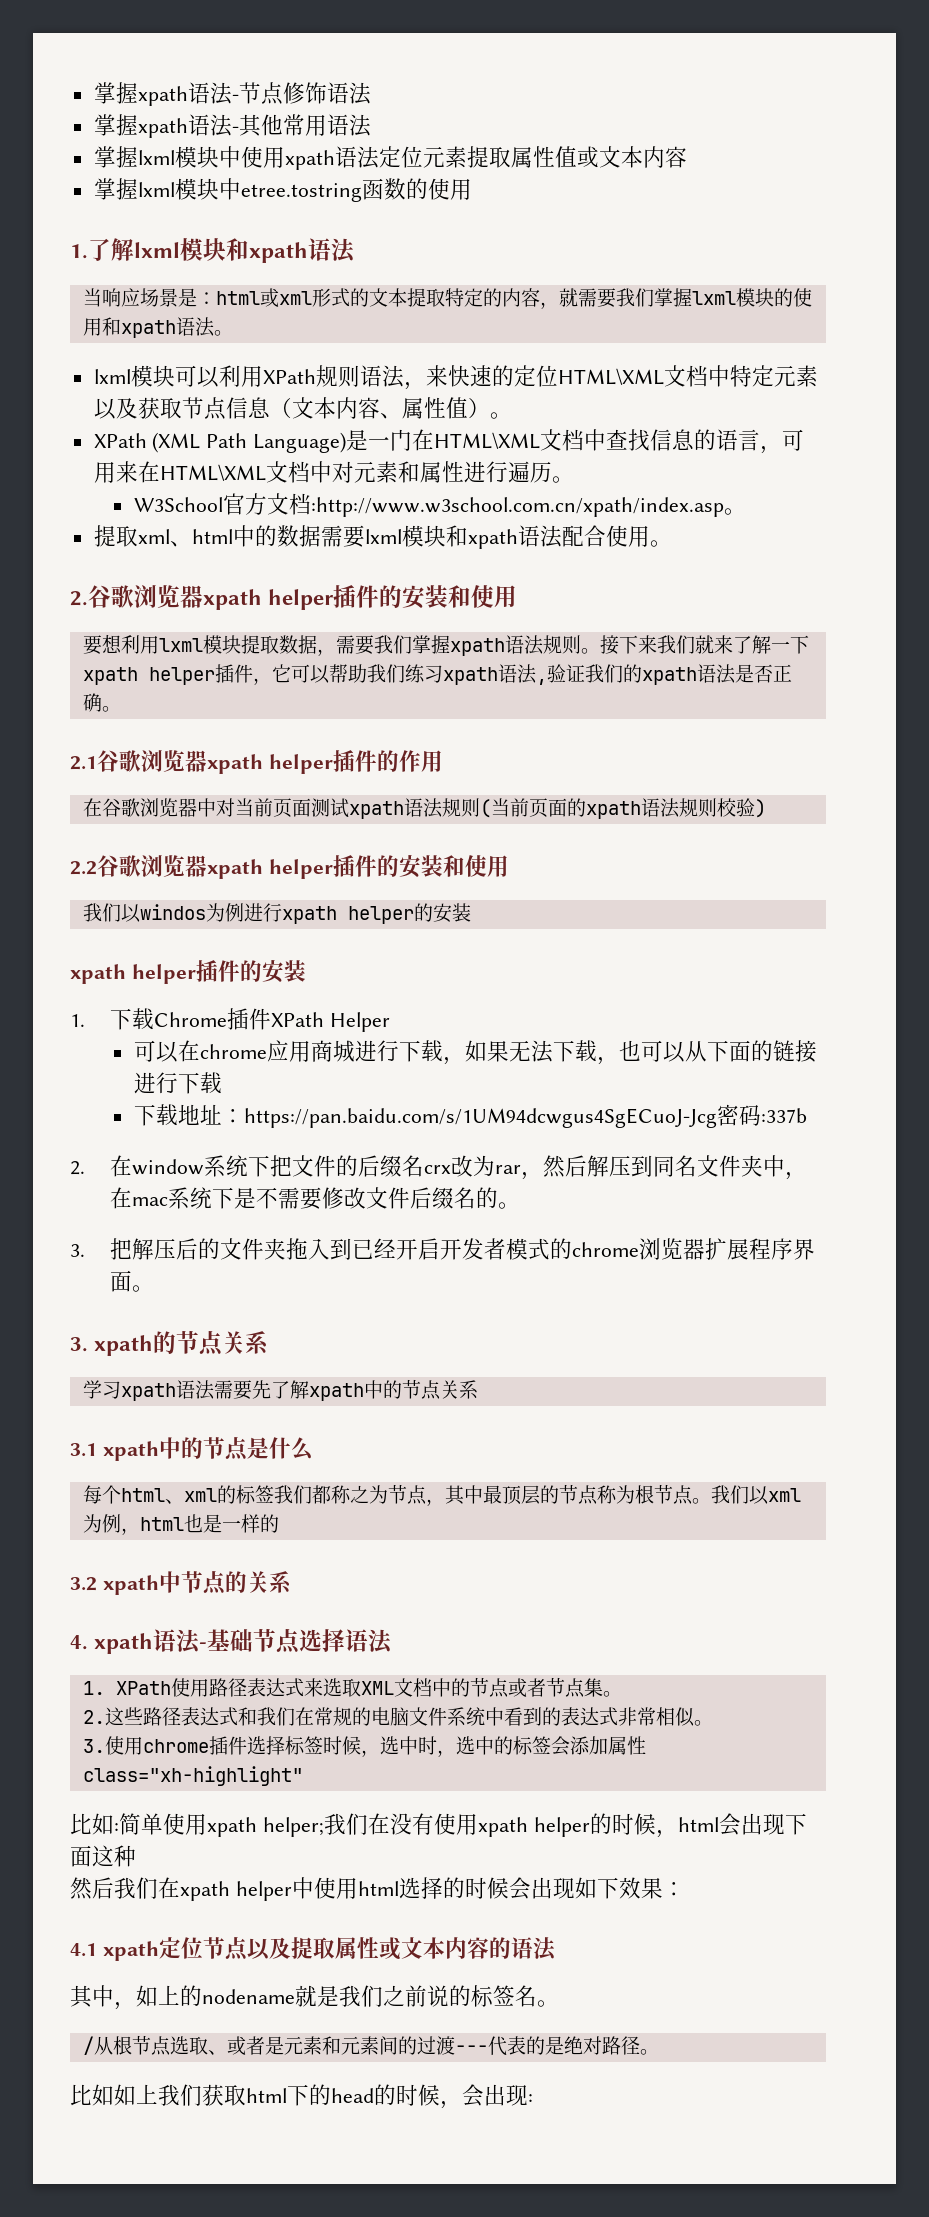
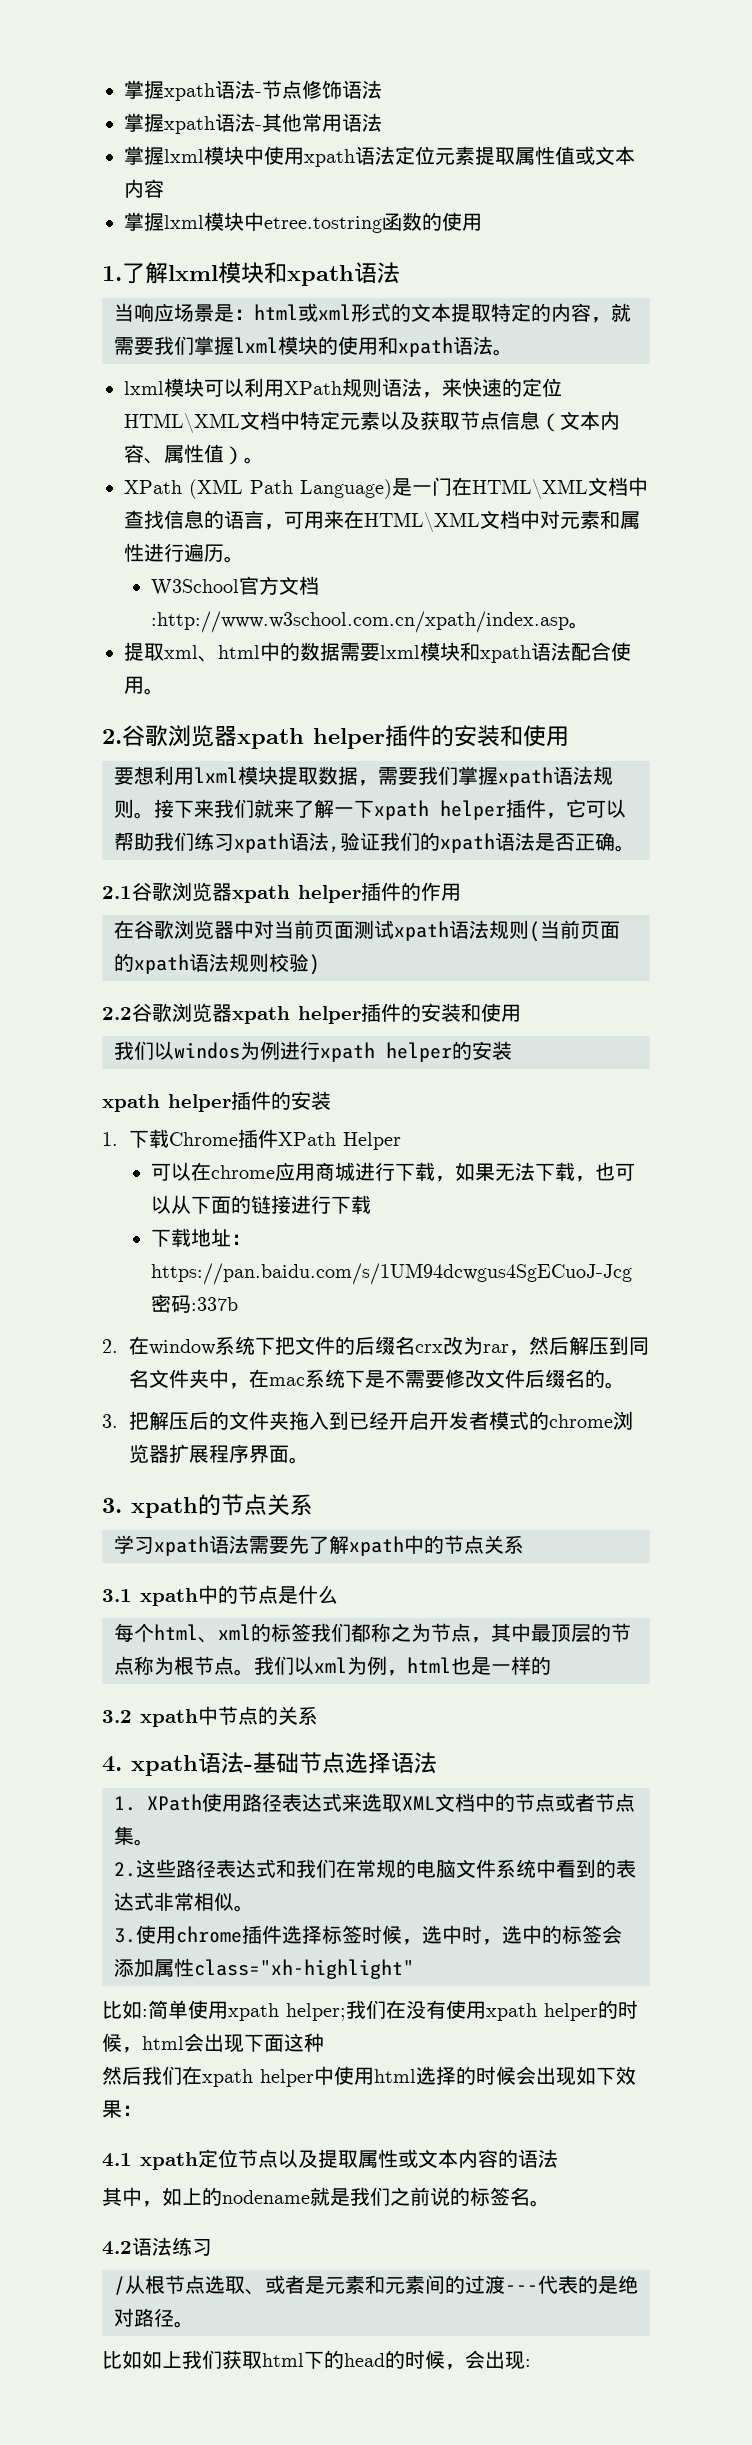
+ 4.2语法练习

